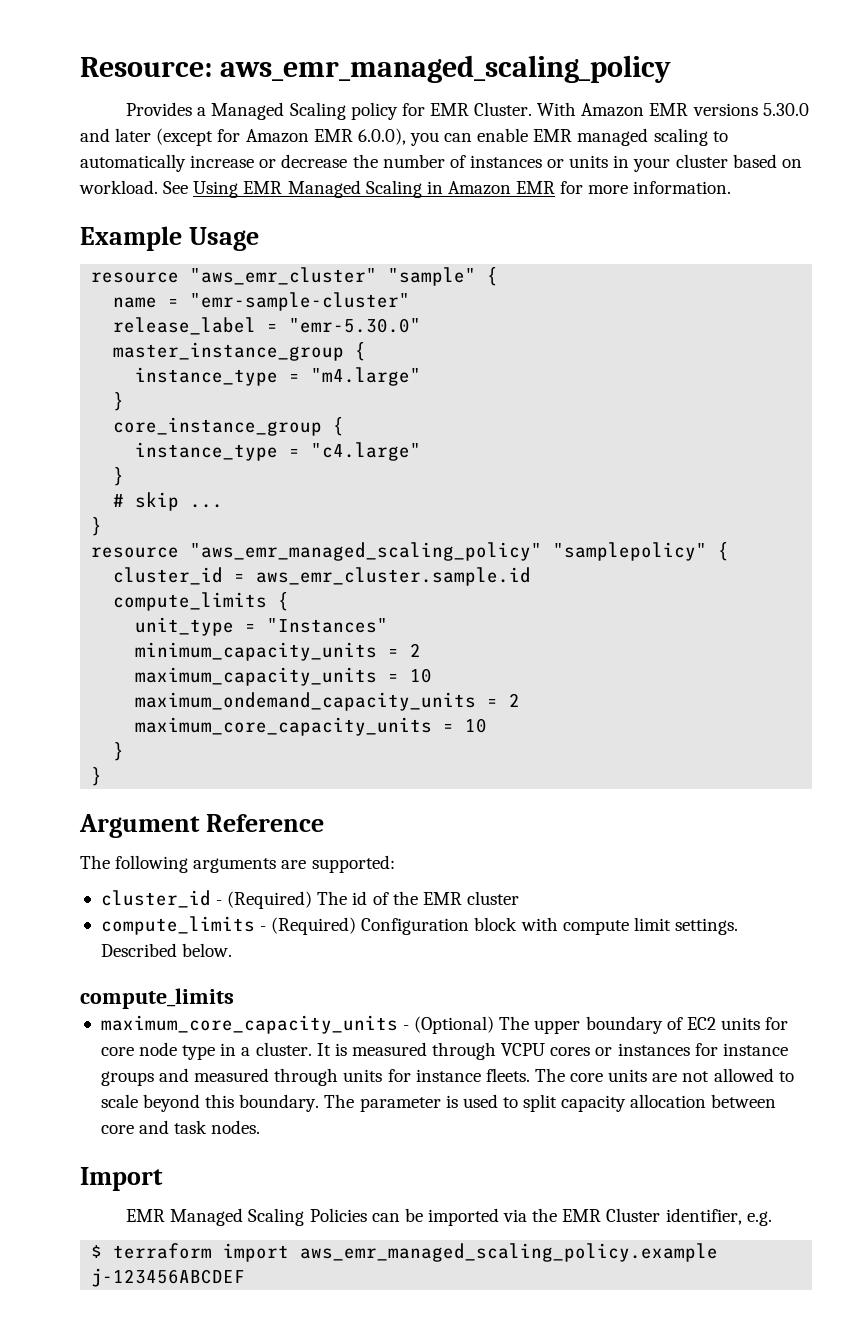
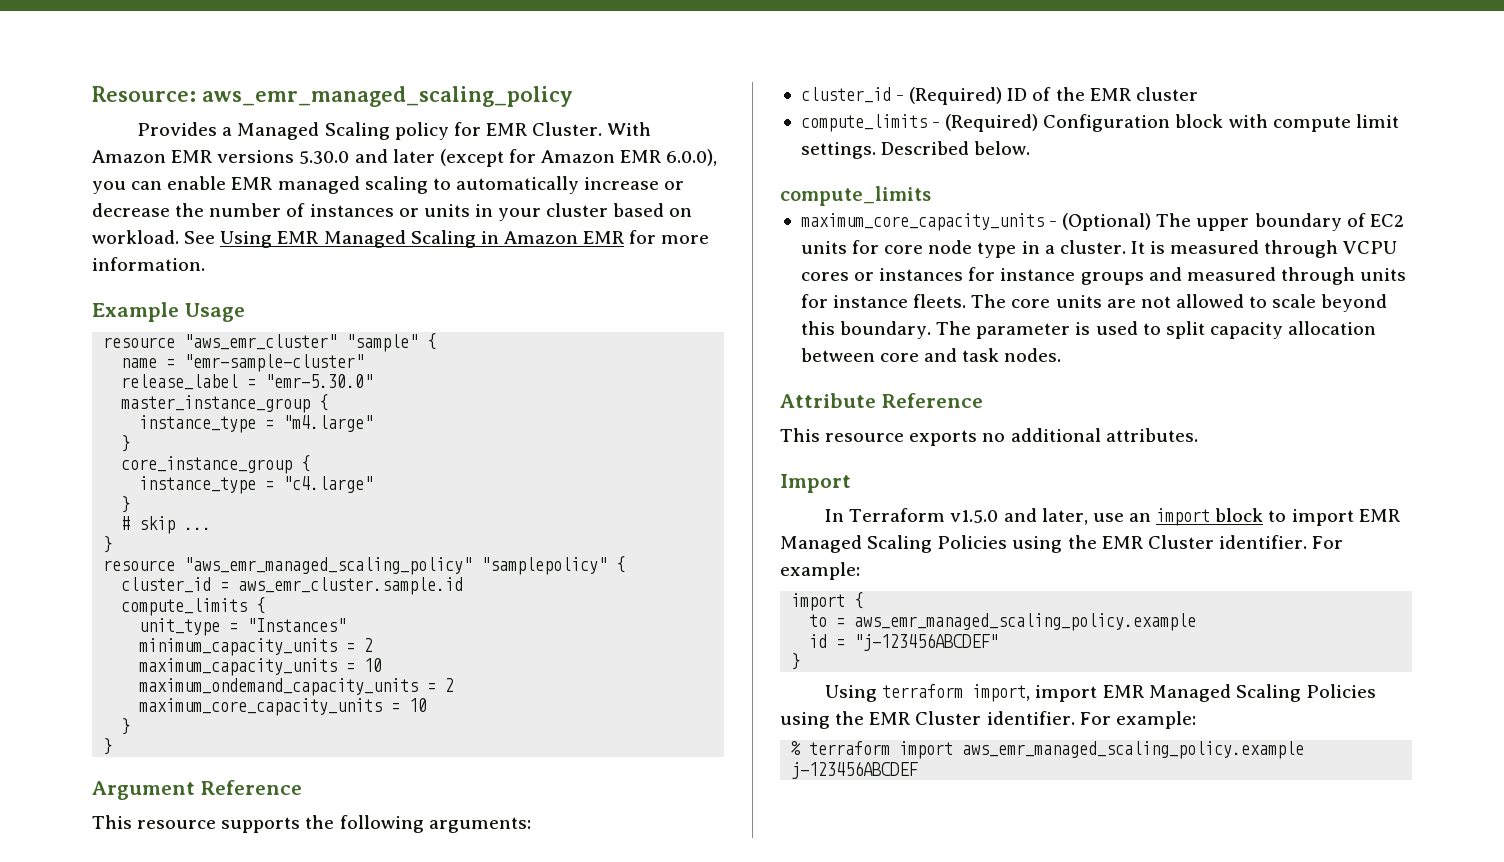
- The following arguments are supported:
+ This resource supports the following arguments:
- cluster_id - (Required) The id of the EMR cluster
+ cluster_id - (Required) ID of the EMR cluster
+ Attribute Reference
+ This resource exports no additional attributes.
  Import
- EMR Managed Scaling Policies can be imported via the EMR Cluster identifier, e.g.
- $ terraform import aws_emr_managed_scaling_policy.example j-123456ABCDEF
+ In Terraform v1.5.0 and later, use an import block to import EMR Managed Scaling Policies using the EMR Cluster identifier. For example:
+ import {
+ to = aws_emr_managed_scaling_policy.example
+ id = "j-123456ABCDEF"
+ }
+ Using terraform import, import EMR Managed Scaling Policies using the EMR Cluster identifier. For example:
+ % terraform import aws_emr_managed_scaling_policy.example j-123456ABCDEF

